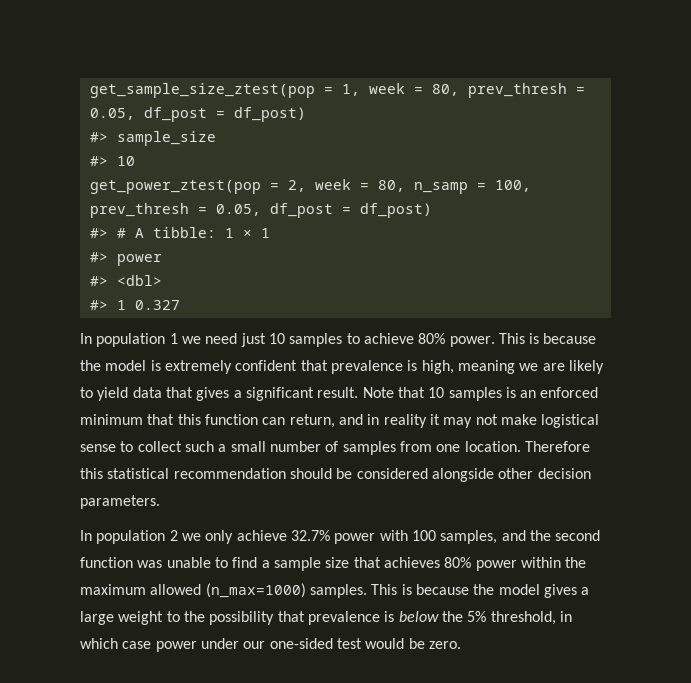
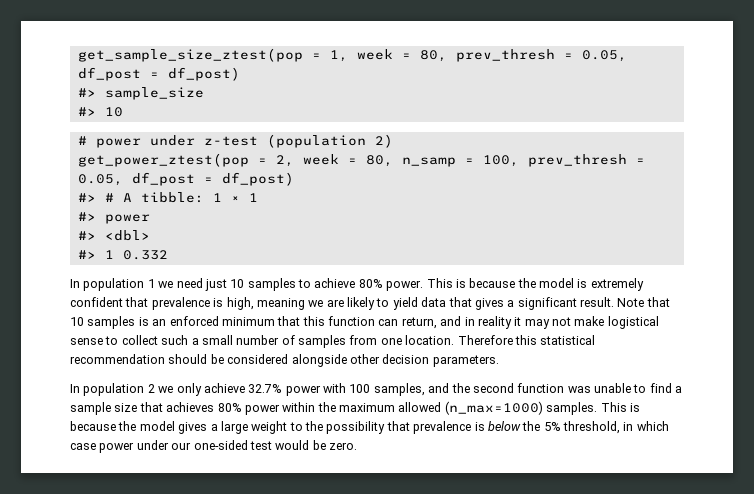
+ # power under z-test (population 2)
- #> 1 0.327
+ #> 1 0.332

